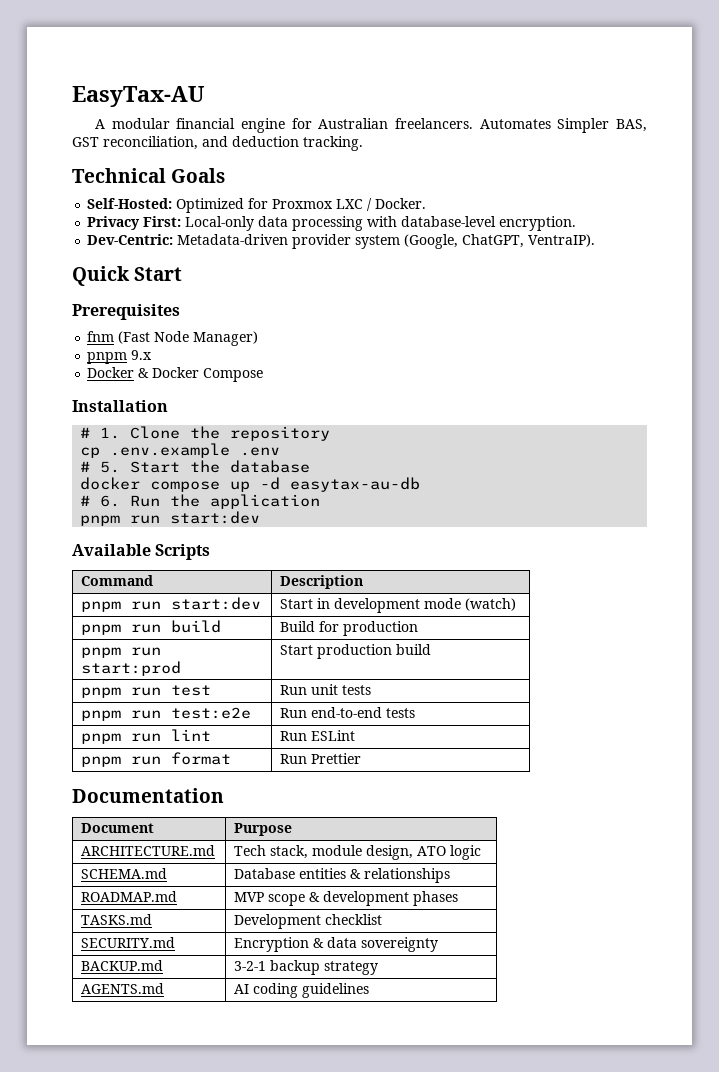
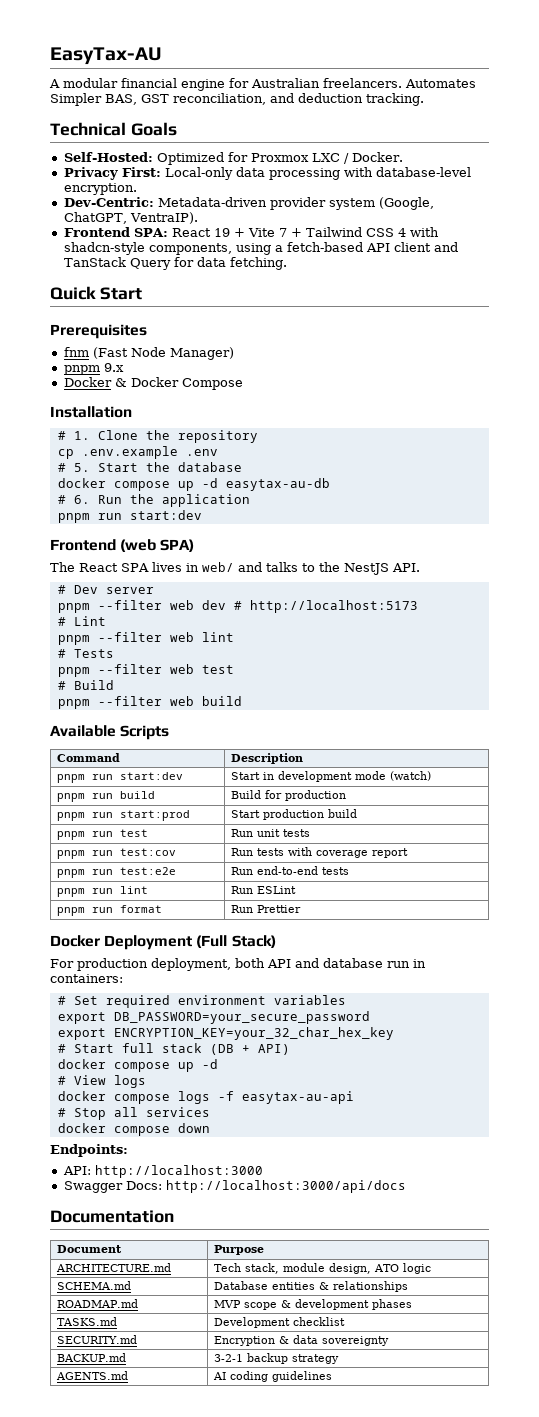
+ Frontend SPA: React 19 + Vite 7 + Tailwind CSS 4 with shadcn-style components, using a fetch-based API client and TanStack Query for data fetching.
+ Frontend (web SPA)
+ The React SPA lives in web/ and talks to the NestJS API.
+ # Dev server
+ pnpm --filter web dev # http://localhost:5173
+ # Lint
+ pnpm --filter web lint
+ # Tests
+ pnpm --filter web test
+ # Build
+ pnpm --filter web build
+ pnpm run test:cov | Run tests with coverage report
+ Docker Deployment (Full Stack)
+ For production deployment, both API and database run in containers:
+ # Set required environment variables
+ export DB_PASSWORD=your_secure_password
+ export ENCRYPTION_KEY=your_32_char_hex_key
+ # Start full stack (DB + API)
+ docker compose up -d
+ # View logs
+ docker compose logs -f easytax-au-api
+ # Stop all services
+ docker compose down
+ Endpoints:
+ API: http://localhost:3000
+ Swagger Docs: http://localhost:3000/api/docs

